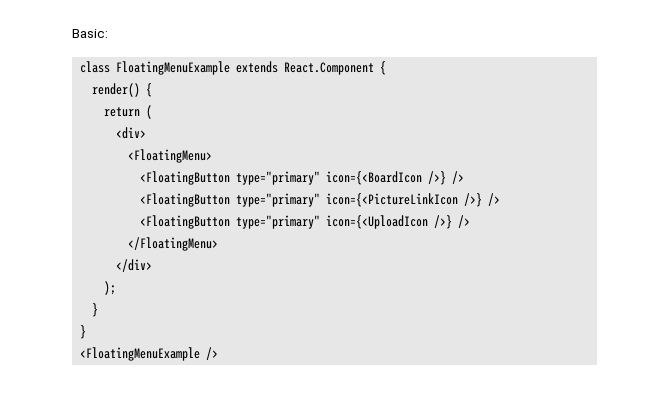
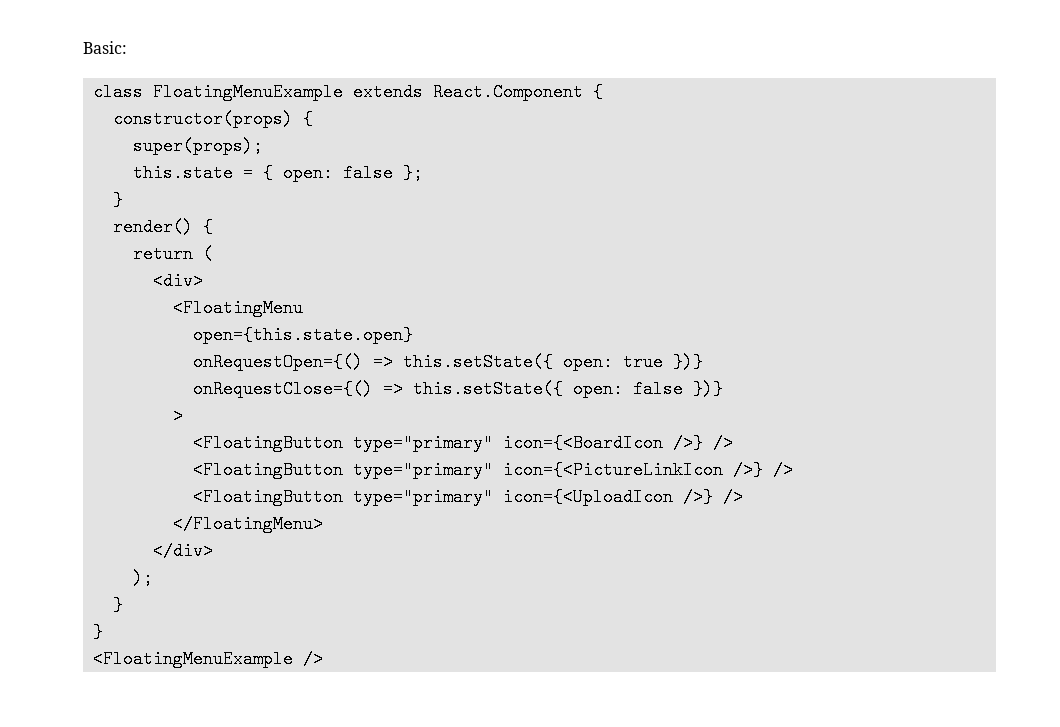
+ constructor(props) {
+ super(props);
+ this.state = { open: false };
+ }
- <FloatingMenu>
+ <FloatingMenu
+ open={this.state.open}
+ onRequestOpen={() => this.setState({ open: true })}
+ onRequestClose={() => this.setState({ open: false })}
+ >

